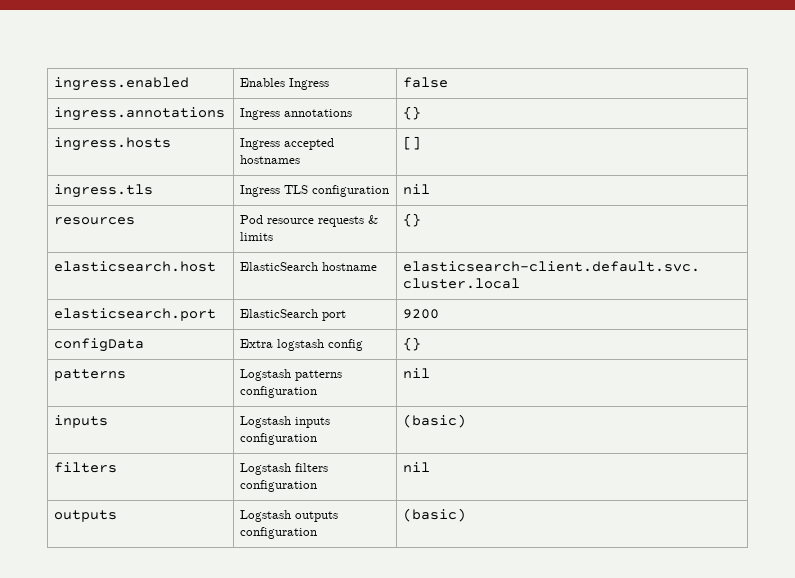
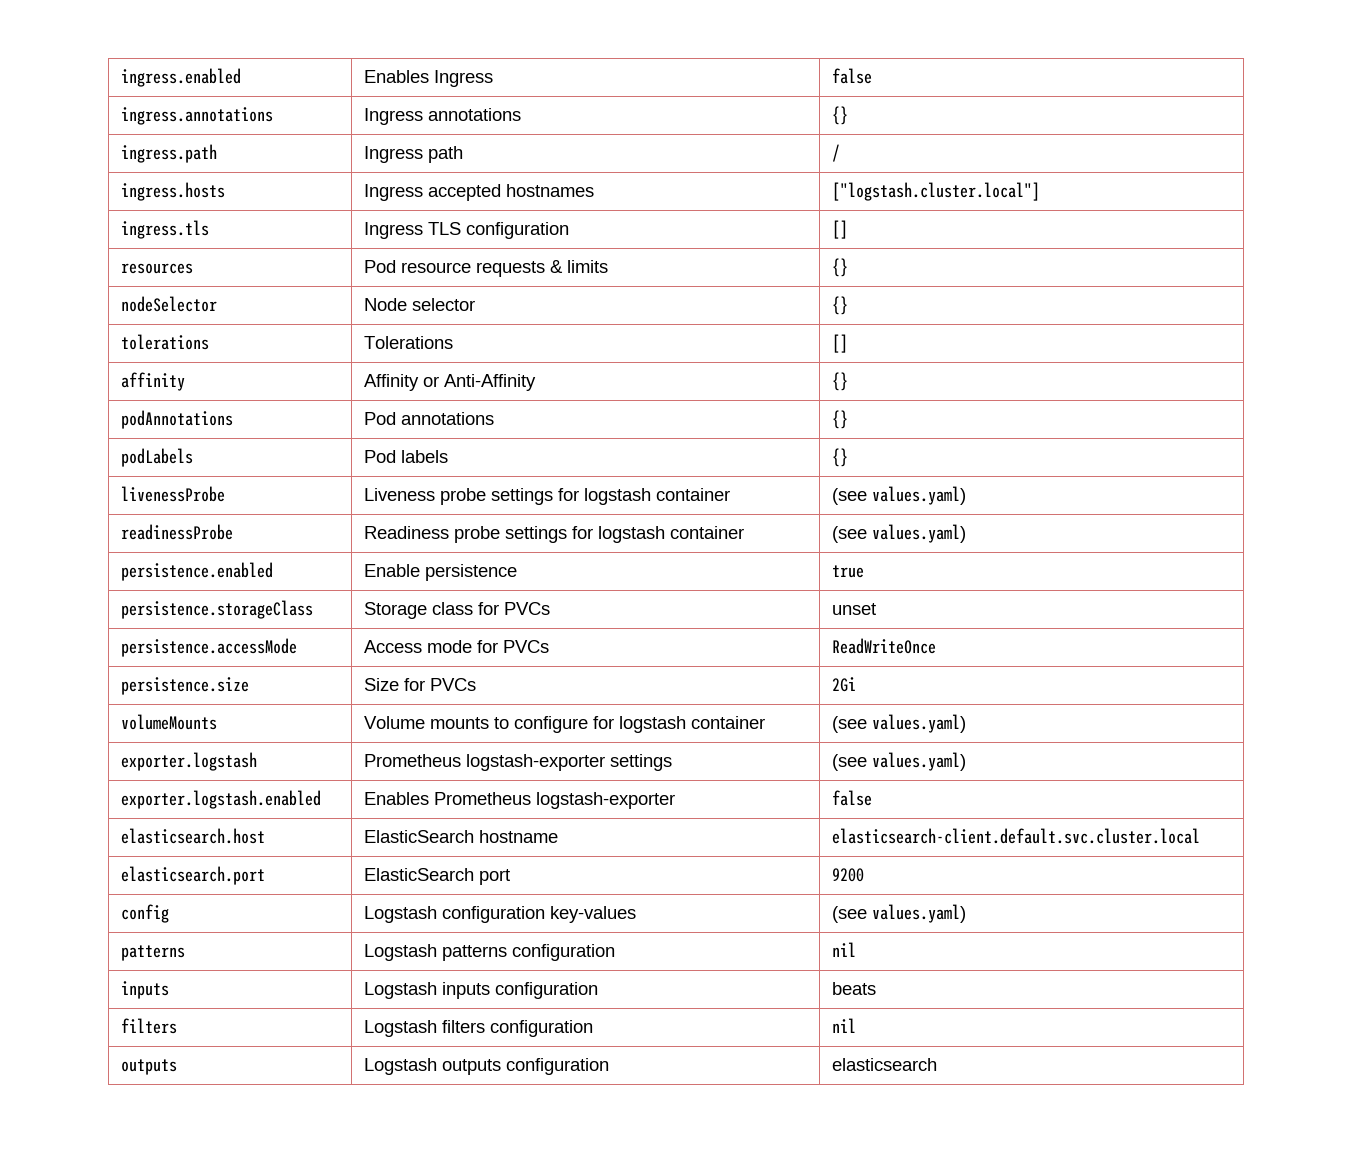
+ ingress.path | Ingress path | /
- ingress.hosts | Ingress accepted hostnames | []
+ ingress.hosts | Ingress accepted hostnames | ["logstash.cluster.local"]
- ingress.tls | Ingress TLS configuration | nil
+ ingress.tls | Ingress TLS configuration | []
+ nodeSelector | Node selector | {}
+ tolerations | Tolerations | []
+ affinity | Affinity or Anti-Affinity | {}
+ podAnnotations | Pod annotations | {}
+ podLabels | Pod labels | {}
+ livenessProbe | Liveness probe settings for logstash container | (see values.yaml)
+ readinessProbe | Readiness probe settings for logstash container | (see values.yaml)
+ persistence.enabled | Enable persistence | true
+ persistence.storageClass | Storage class for PVCs | unset
+ persistence.accessMode | Access mode for PVCs | ReadWriteOnce
+ persistence.size | Size for PVCs | 2Gi
+ volumeMounts | Volume mounts to configure for logstash container | (see values.yaml)
+ exporter.logstash | Prometheus logstash-exporter settings | (see values.yaml)
+ exporter.logstash.enabled | Enables Prometheus logstash-exporter | false
- configData | Extra logstash config | {}
+ config | Logstash configuration key-values | (see values.yaml)
- inputs | Logstash inputs configuration | (basic)
+ inputs | Logstash inputs configuration | beats
- outputs | Logstash outputs configuration | (basic)
+ outputs | Logstash outputs configuration | elasticsearch

